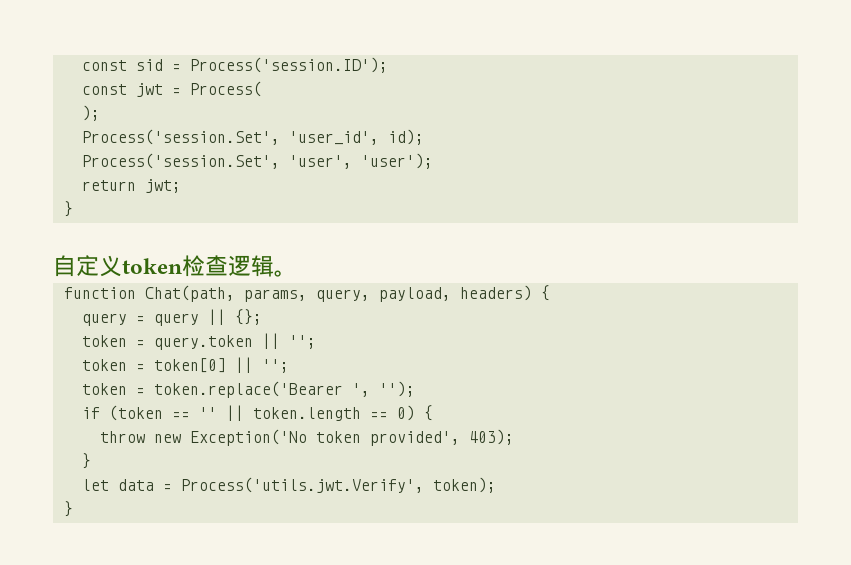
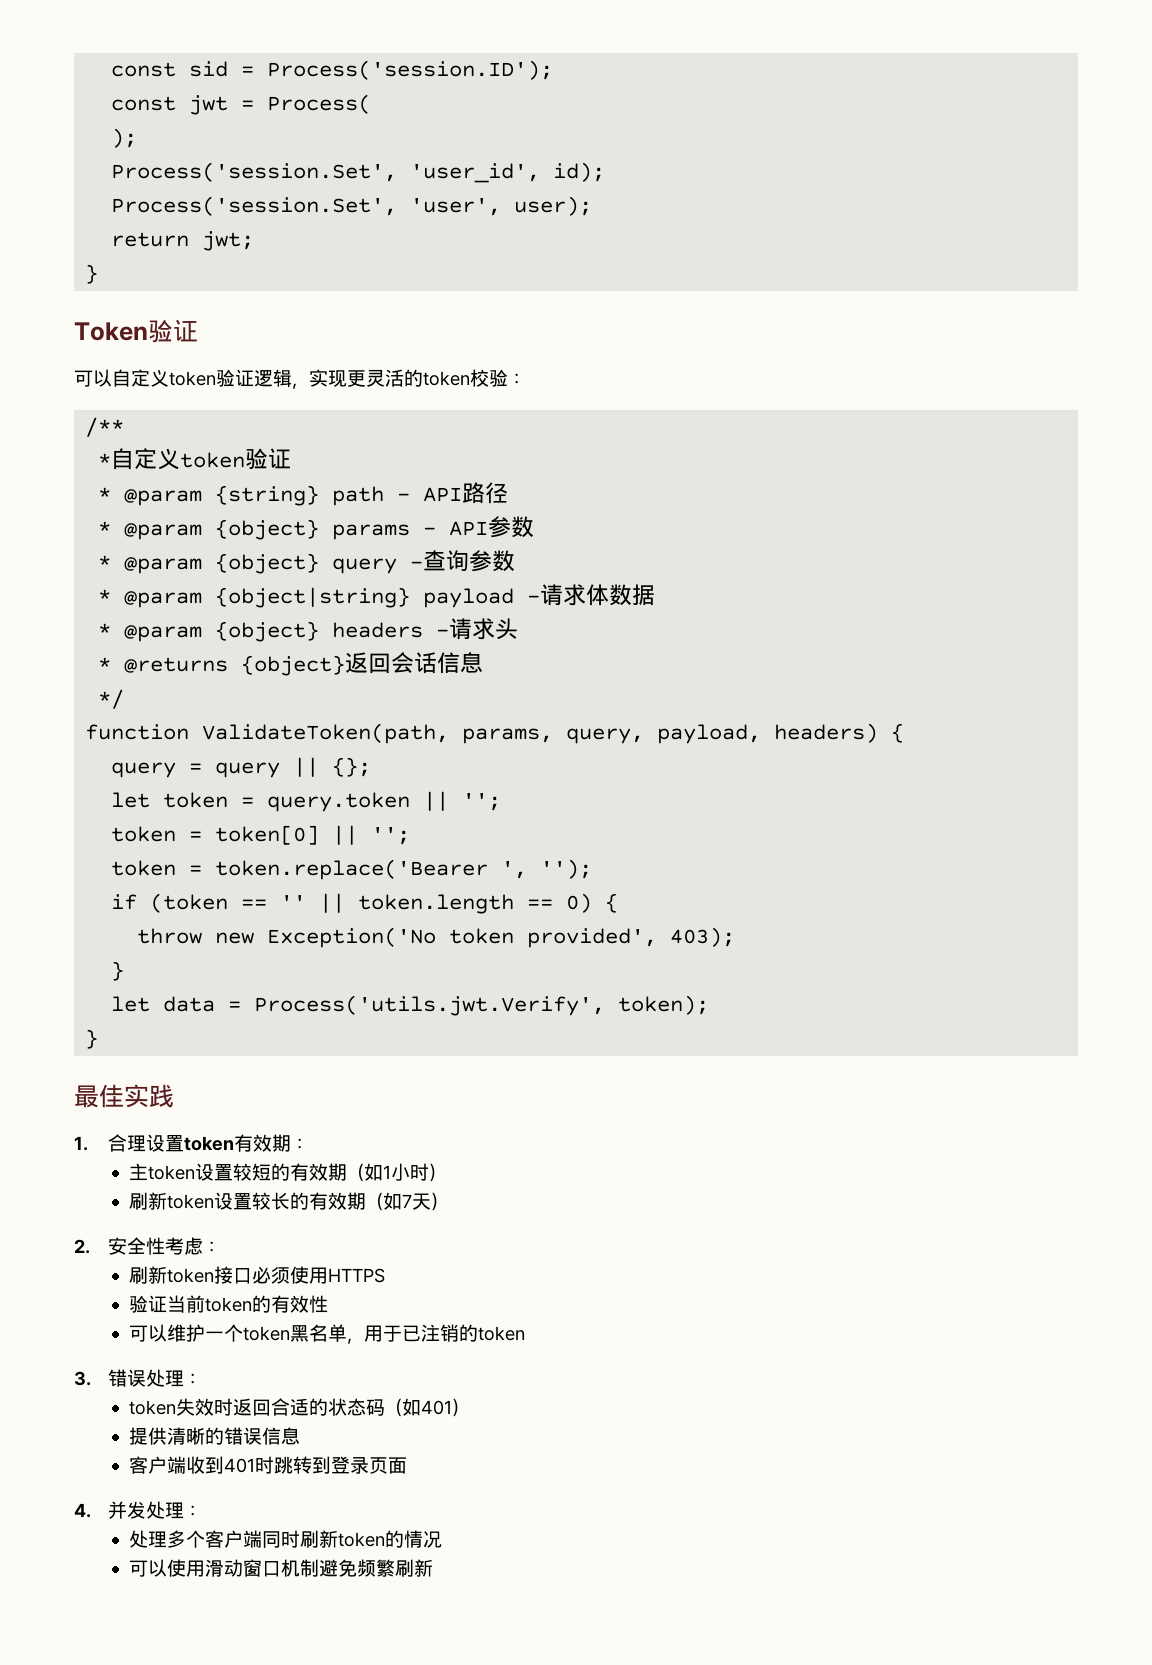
- Process('session.Set', 'user', 'user');
+ Process('session.Set', 'user', user);
- 自定义token检查逻辑。
+ Token验证
+ 可以自定义token验证逻辑，实现更灵活的token校验：
+ /**
+ *自定义token验证
+ * @param {string} path - API路径
+ * @param {object} params - API参数
+ * @param {object} query -查询参数
+ * @param {object|string} payload -请求体数据
+ * @param {object} headers -请求头
+ * @returns {object}返回会话信息
+ */
- function Chat(path, params, query, payload, headers) {
+ function ValidateToken(path, params, query, payload, headers) {
- token = query.token || '';
+ let token = query.token || '';
+ 最佳实践
+ 1.合理设置token有效期：
+ 主token设置较短的有效期（如1小时）
+ 刷新token设置较长的有效期（如7天）
+ 2.安全性考虑：
+ 刷新token接口必须使用HTTPS
+ 验证当前token的有效性
+ 可以维护一个token黑名单，用于已注销的token
+ 3.错误处理：
+ token失效时返回合适的状态码（如401）
+ 提供清晰的错误信息
+ 客户端收到401时跳转到登录页面
+ 4.并发处理：
+ 处理多个客户端同时刷新token的情况
+ 可以使用滑动窗口机制避免频繁刷新

